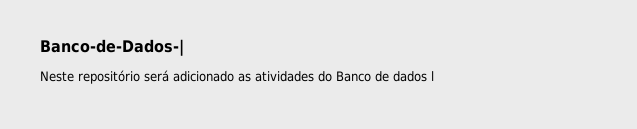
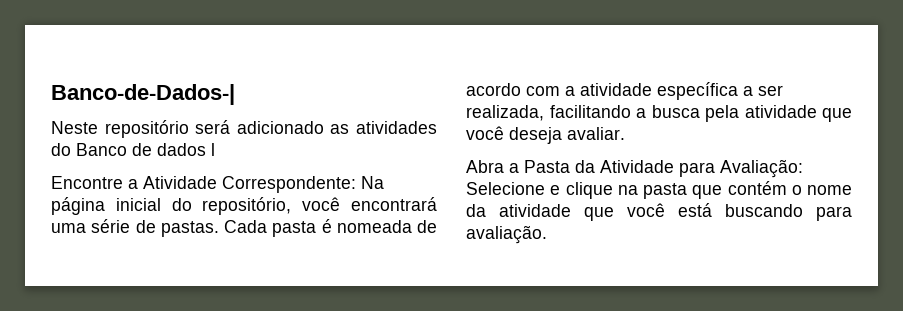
+ Encontre a Atividade Correspondente: Na página inicial do repositório, você encontrará uma série de pastas. Cada pasta é nomeada de acordo com a atividade específica a ser realizada, facilitando a busca pela atividade que você deseja avaliar.
+ Abra a Pasta da Atividade para Avaliação: Selecione e clique na pasta que contém o nome da atividade que você está buscando para avaliação.

